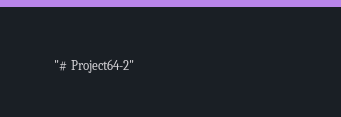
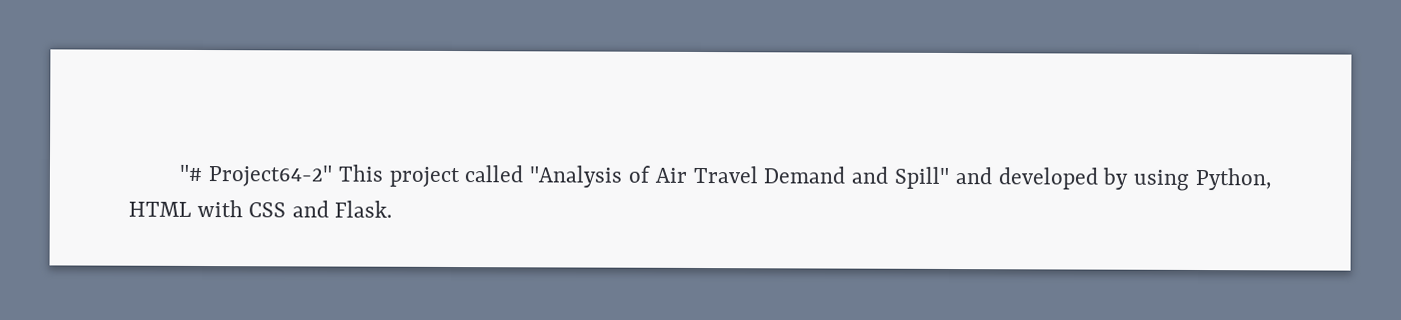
- "# Project64-2"
+ "# Project64-2" This project called "Analysis of Air Travel Demand and Spill" and developed by using Python, HTML with CSS and Flask.

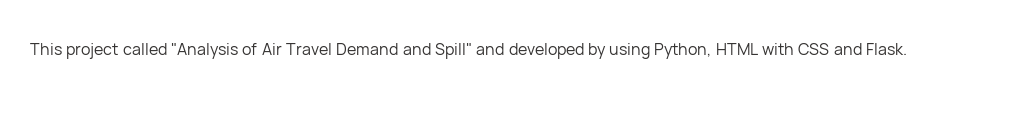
- "# Project64-2" This project called "Analysis of Air Travel Demand and Spill" and developed by using Python, HTML with CSS and Flask.
+ This project called "Analysis of Air Travel Demand and Spill" and developed by using Python, HTML with CSS and Flask.

